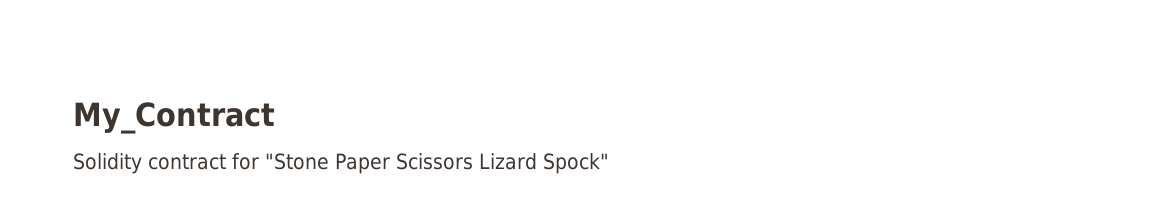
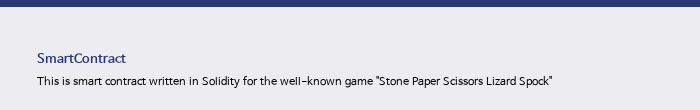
- My_Contract
- Solidity contract for "Stone Paper Scissors Lizard Spock"
+ SmartContract
+ This is smart contract written in Solidity for the well-known game "Stone Paper Scissors Lizard Spock"

